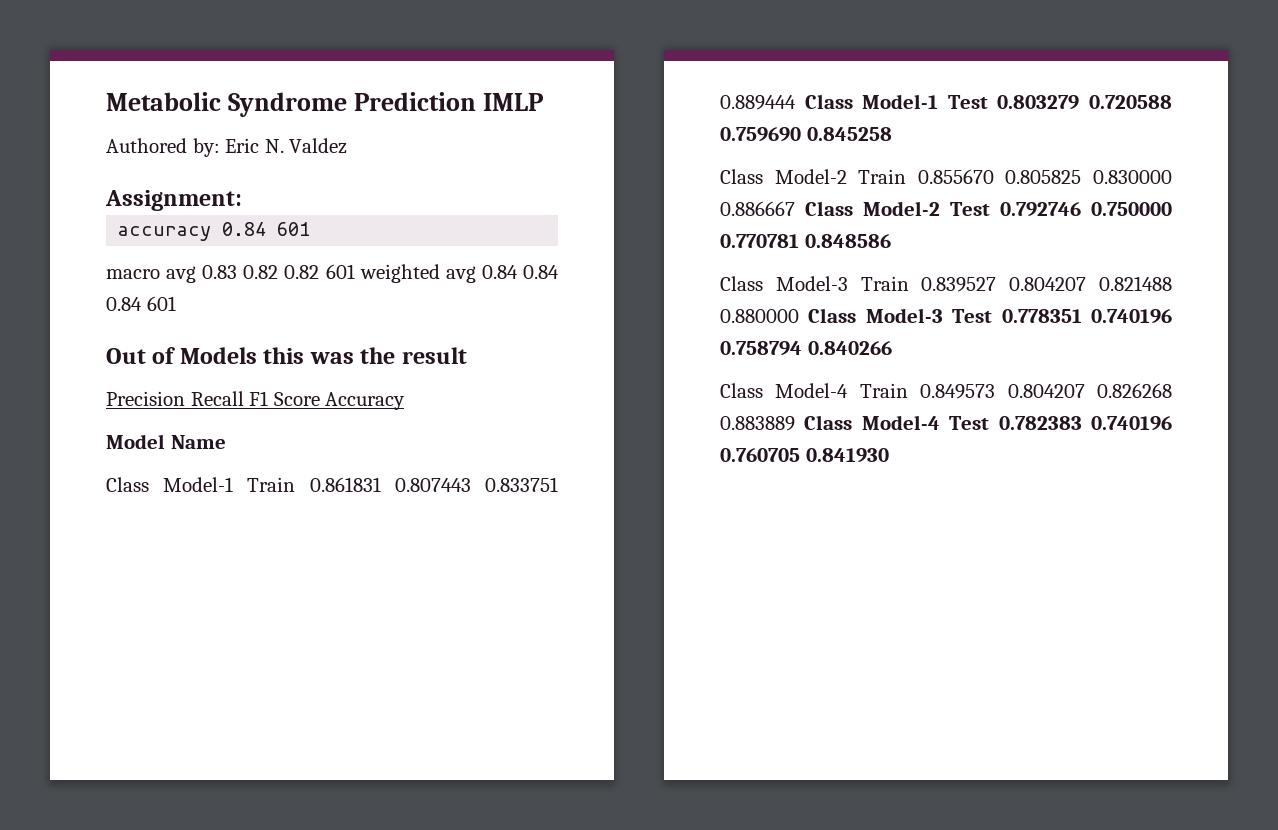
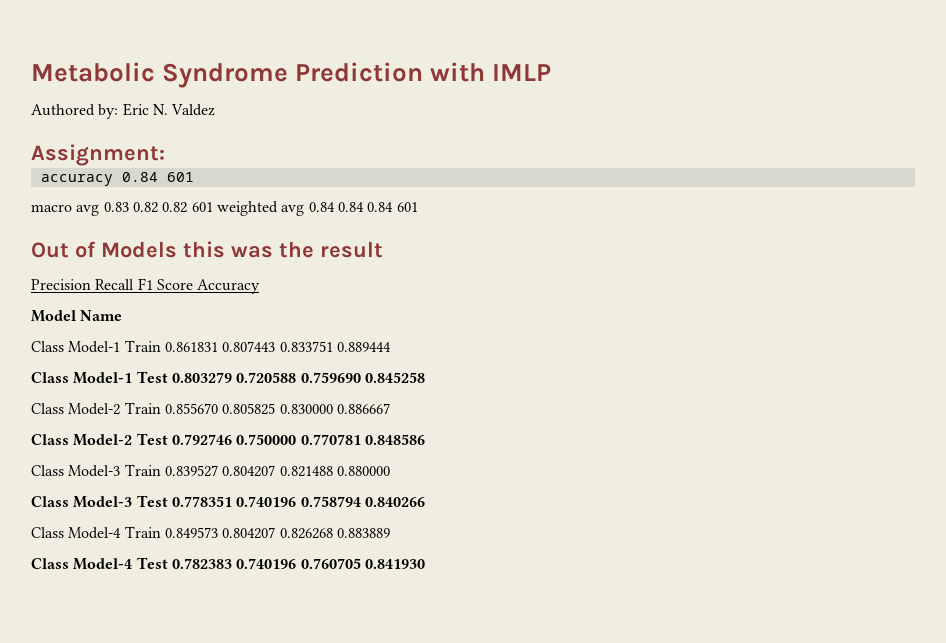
- Metabolic Syndrome Prediction IMLP
+ Metabolic Syndrome Prediction with IMLP
- Class Model-1 Train 0.861831 0.807443 0.833751 0.889444 Class Model-1 Test 0.803279 0.720588 0.759690 0.845258
+ Class Model-1 Train 0.861831 0.807443 0.833751 0.889444
+ Class Model-1 Test 0.803279 0.720588 0.759690 0.845258
- Class Model-2 Train 0.855670 0.805825 0.830000 0.886667 Class Model-2 Test 0.792746 0.750000 0.770781 0.848586
+ Class Model-2 Train 0.855670 0.805825 0.830000 0.886667
+ Class Model-2 Test 0.792746 0.750000 0.770781 0.848586
- Class Model-3 Train 0.839527 0.804207 0.821488 0.880000 Class Model-3 Test 0.778351 0.740196 0.758794 0.840266
+ Class Model-3 Train 0.839527 0.804207 0.821488 0.880000
+ Class Model-3 Test 0.778351 0.740196 0.758794 0.840266
- Class Model-4 Train 0.849573 0.804207 0.826268 0.883889 Class Model-4 Test 0.782383 0.740196 0.760705 0.841930
+ Class Model-4 Train 0.849573 0.804207 0.826268 0.883889
+ Class Model-4 Test 0.782383 0.740196 0.760705 0.841930

